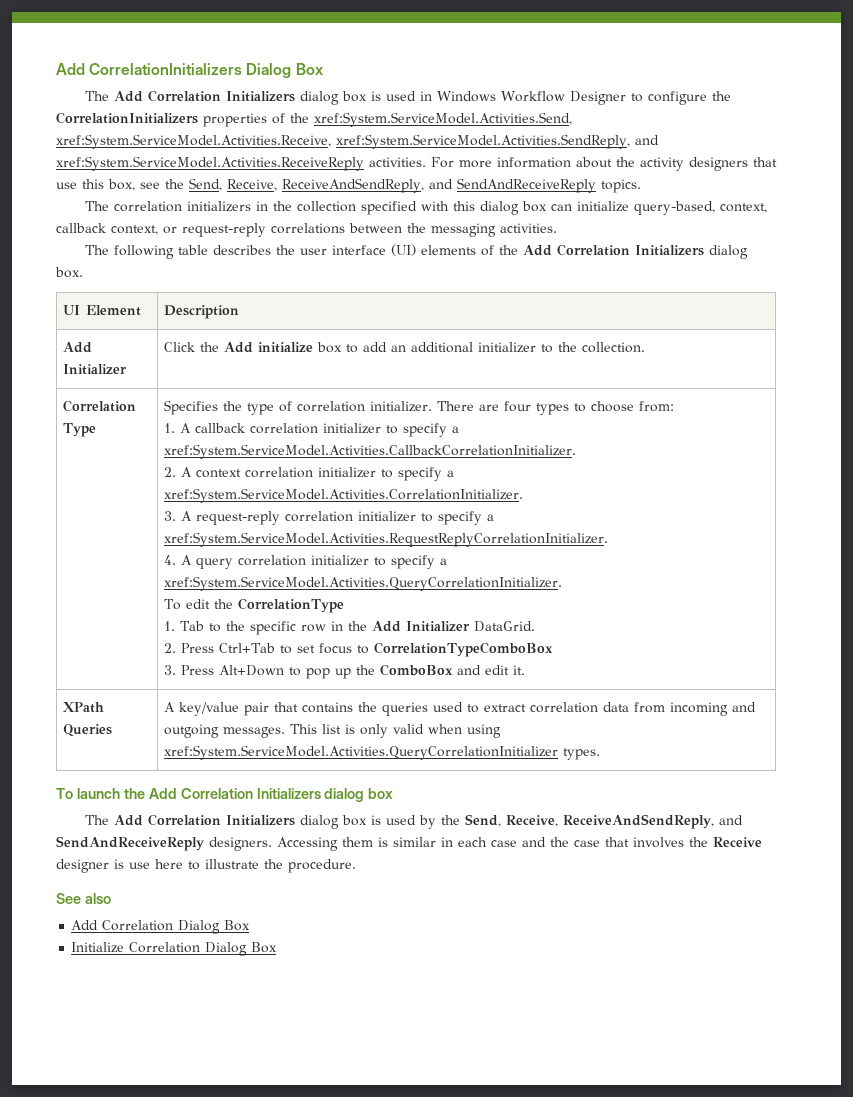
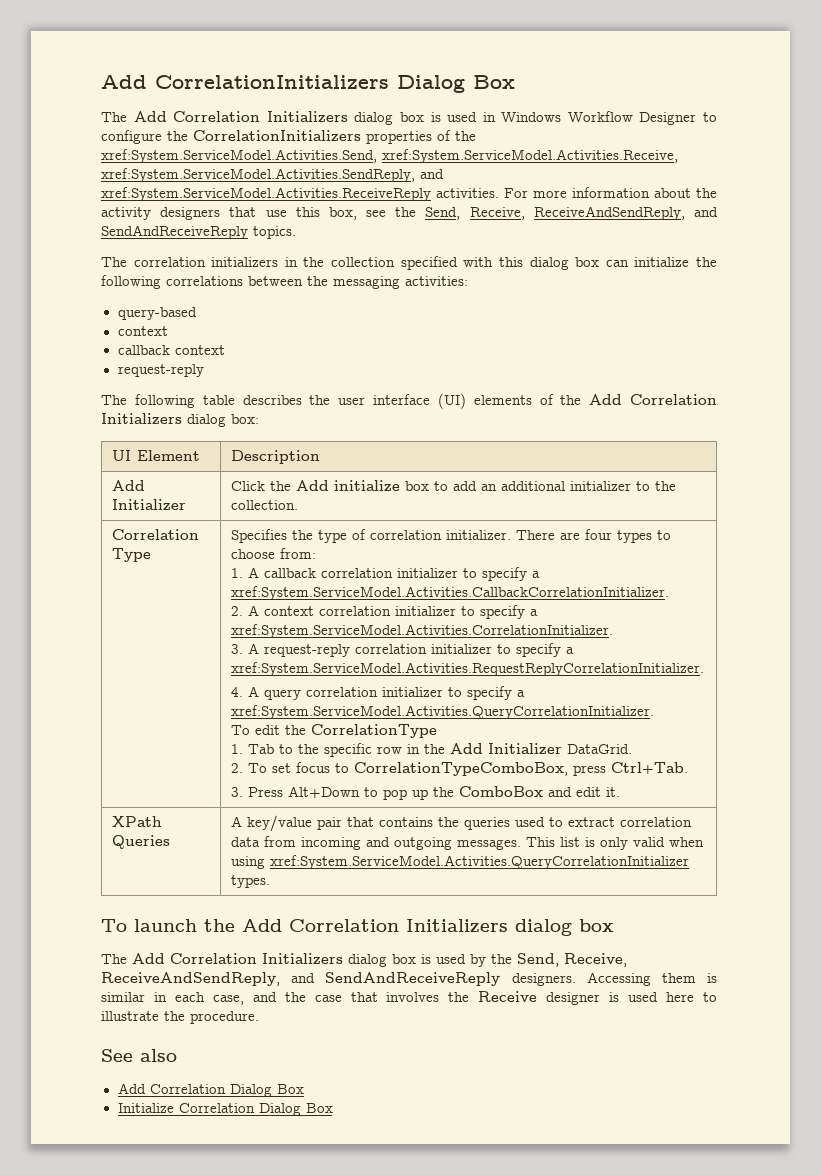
- The correlation initializers in the collection specified with this dialog box can initialize query-based, context, callback context, or request-reply correlations between the messaging activities.
+ The correlation initializers in the collection specified with this dialog box can initialize the following correlations between the messaging activities:
+ query-based
+ context
+ callback context
+ request-reply
- The following table describes the user interface (UI) elements of the Add Correlation Initializers dialog box.
+ The following table describes the user interface (UI) elements of the Add Correlation Initializers dialog box:
- 2. Press Ctrl+Tab to set focus to CorrelationTypeComboBox
+ 2. To set focus to CorrelationTypeComboBox, press Ctrl+Tab.
- Accessing them is similar in each case and the case that involves the Receive designer is use here to illustrate the procedure.
+ Accessing them is similar in each case, and the case that involves the Receive designer is used here to illustrate the procedure.

